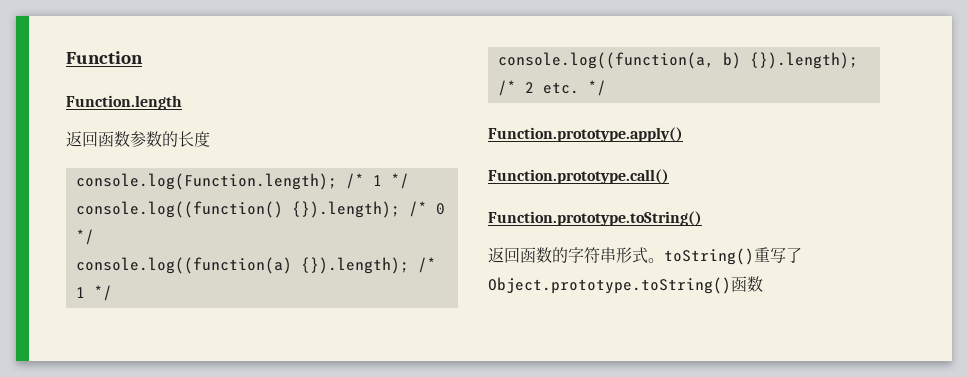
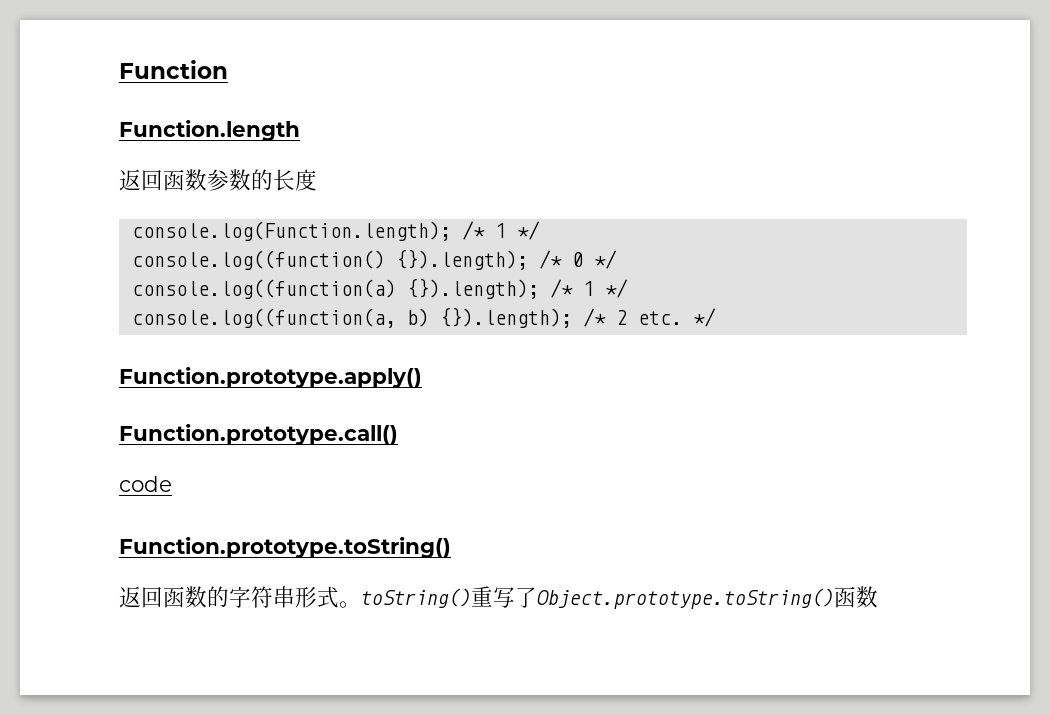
+ code

